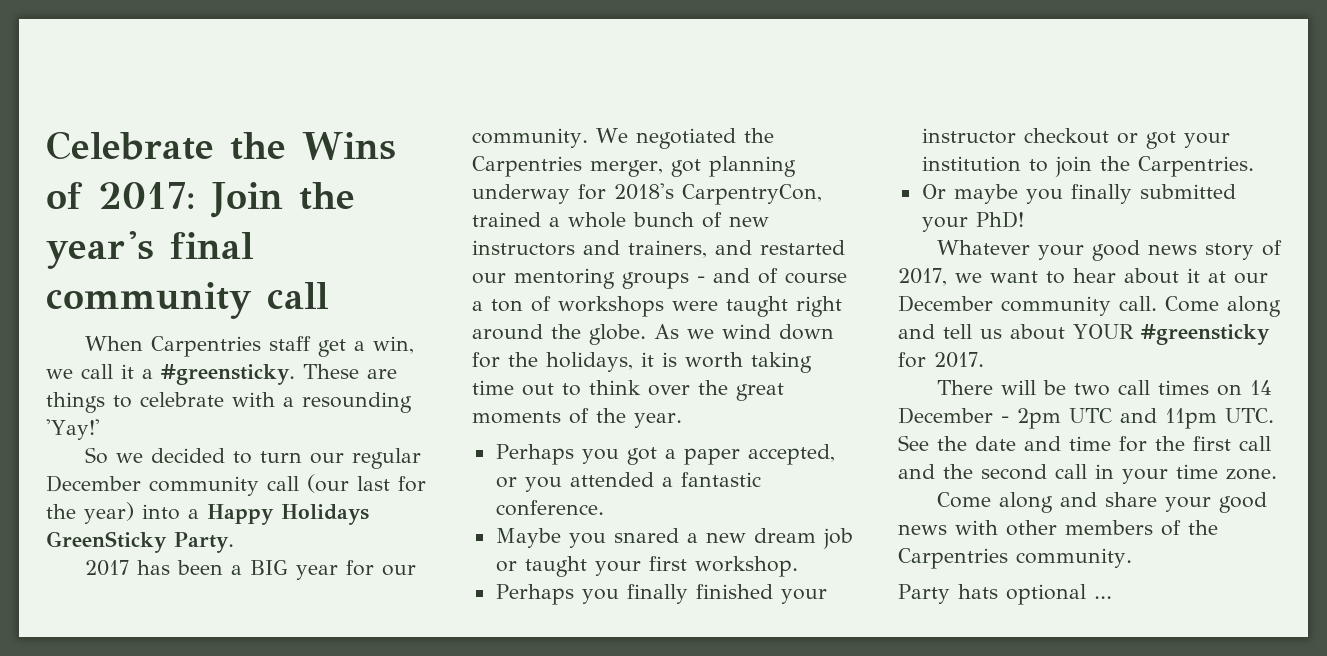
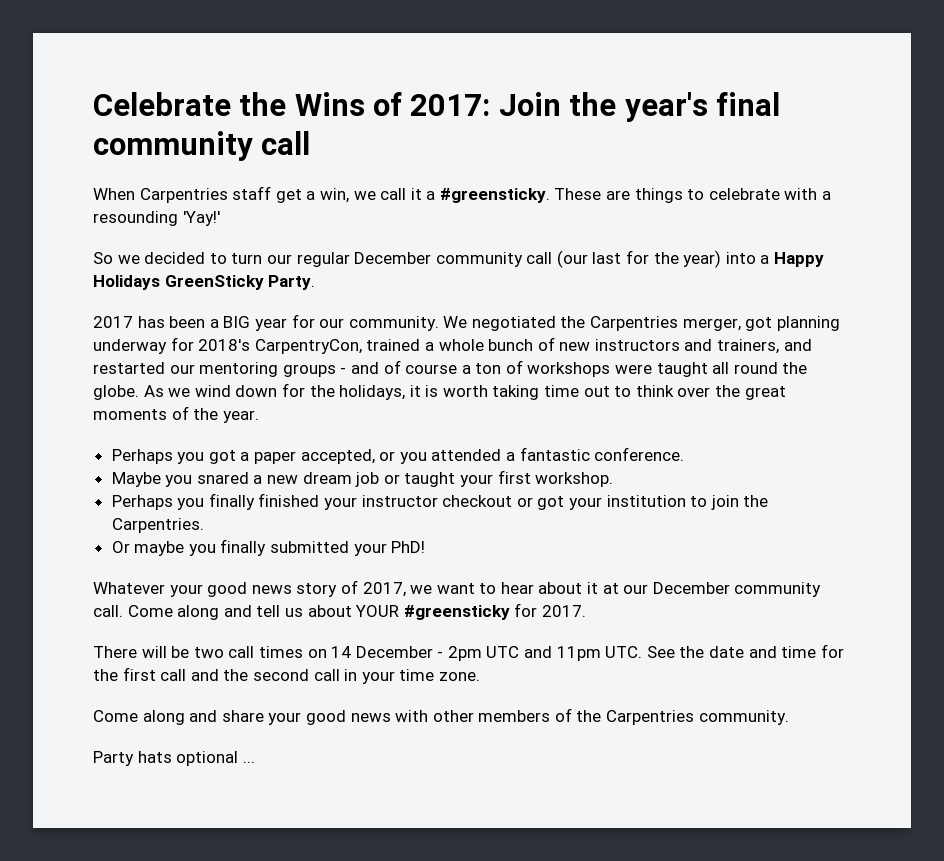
- We negotiated the Carpentries merger, got planning underway for 2018's CarpentryCon, trained a whole bunch of new instructors and trainers, and restarted our mentoring groups - and of course a ton of workshops were taught right around the globe.
+ We negotiated the Carpentries merger, got planning underway for 2018's CarpentryCon, trained a whole bunch of new instructors and trainers, and restarted our mentoring groups - and of course a ton of workshops were taught all round the globe.

